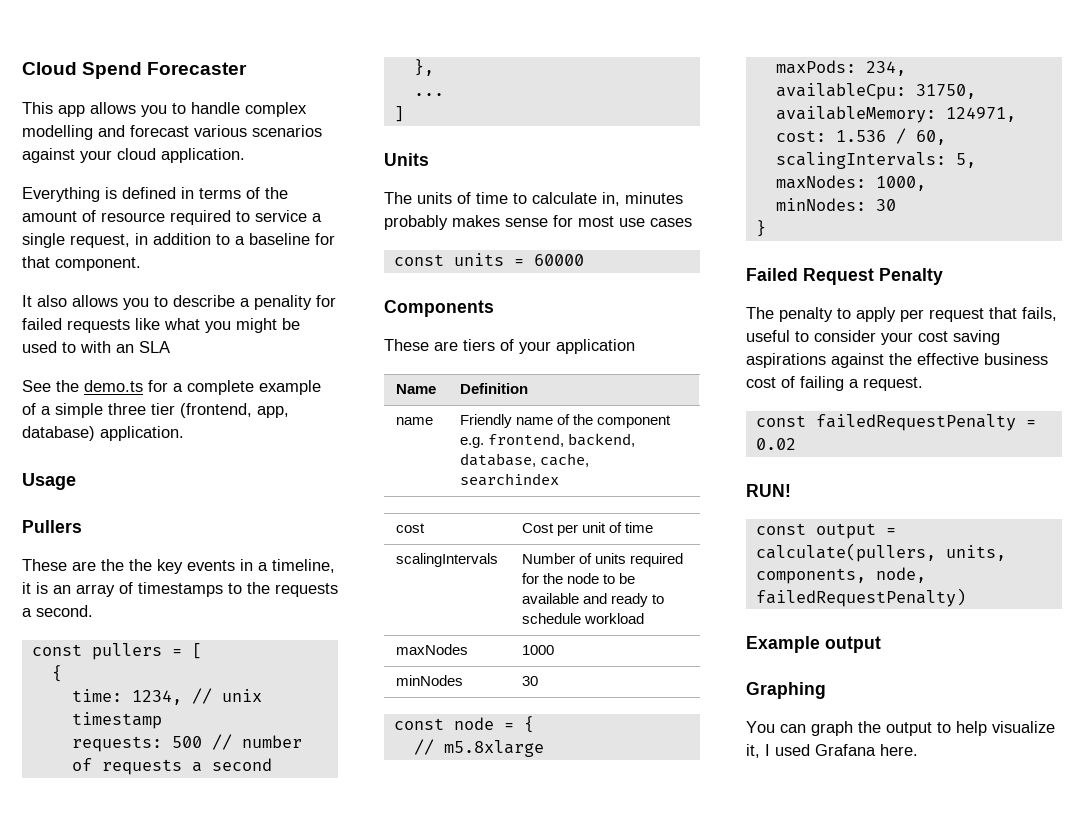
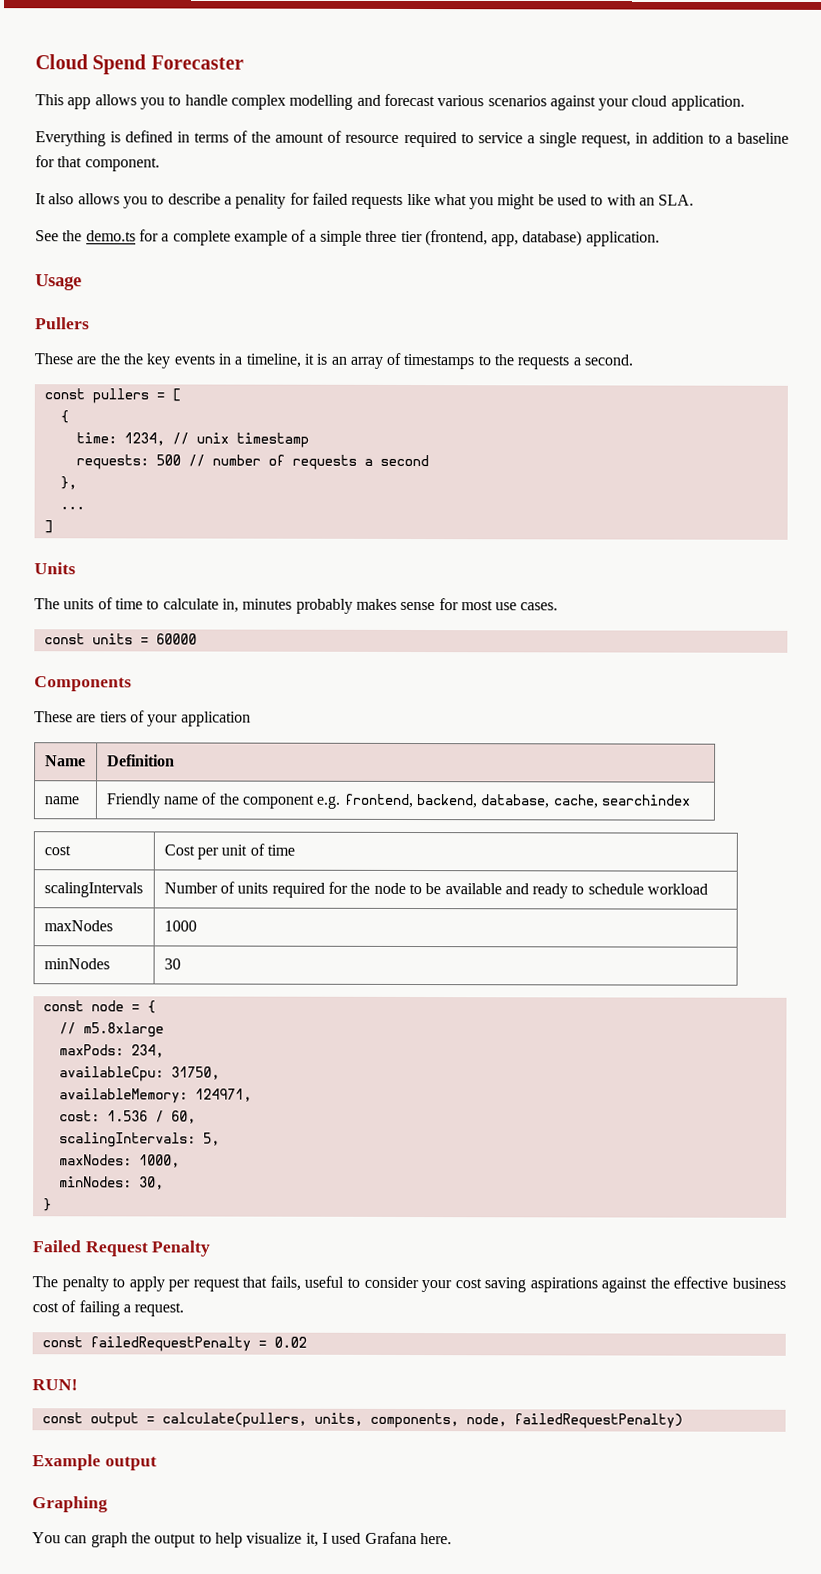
- It also allows you to describe a penality for failed requests like what you might be used to with an SLA
+ It also allows you to describe a penality for failed requests like what you might be used to with an SLA.
- The units of time to calculate in, minutes probably makes sense for most use cases
+ The units of time to calculate in, minutes probably makes sense for most use cases.
- minNodes: 30
+ minNodes: 30,

